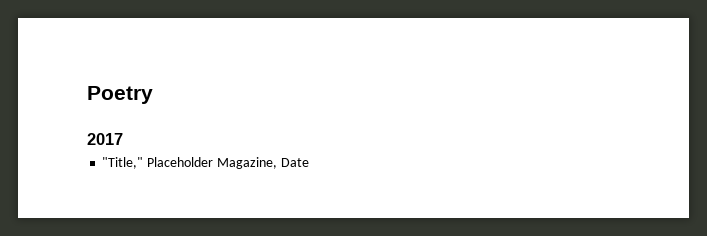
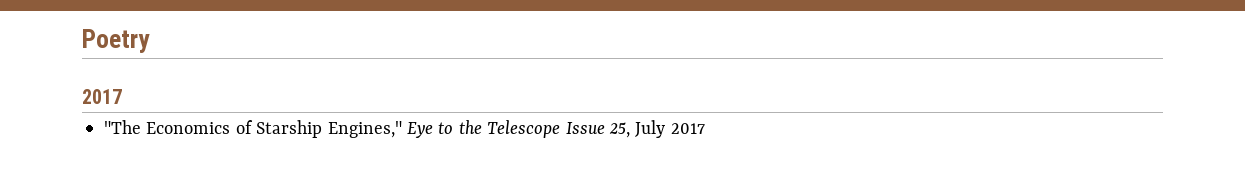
- "Title," Placeholder Magazine, Date
+ "The Economics of Starship Engines," Eye to the Telescope Issue 25, July 2017

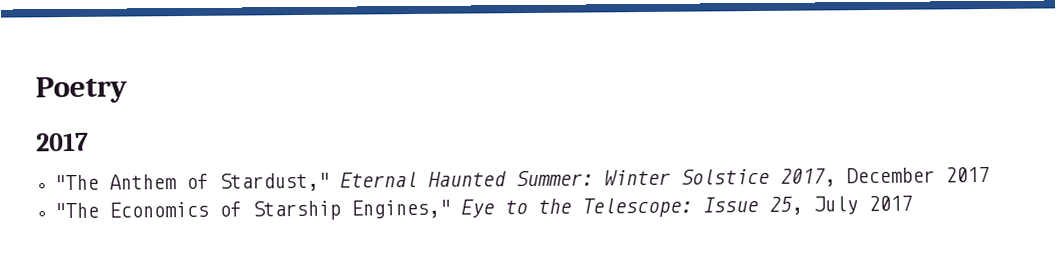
+ "The Anthem of Stardust," Eternal Haunted Summer: Winter Solstice 2017, December 2017
- "The Economics of Starship Engines," Eye to the Telescope Issue 25, July 2017
+ "The Economics of Starship Engines," Eye to the Telescope: Issue 25, July 2017

